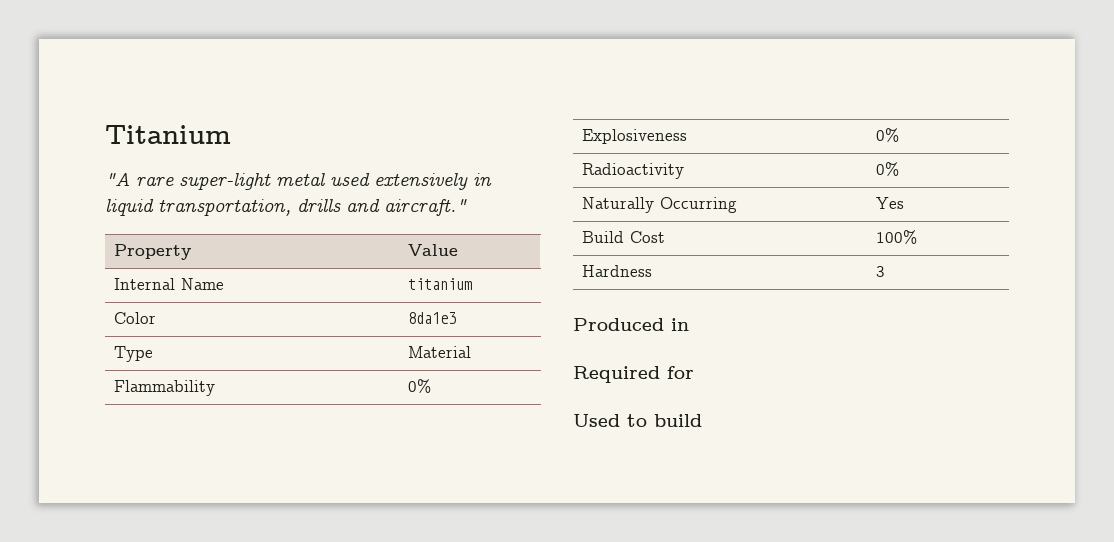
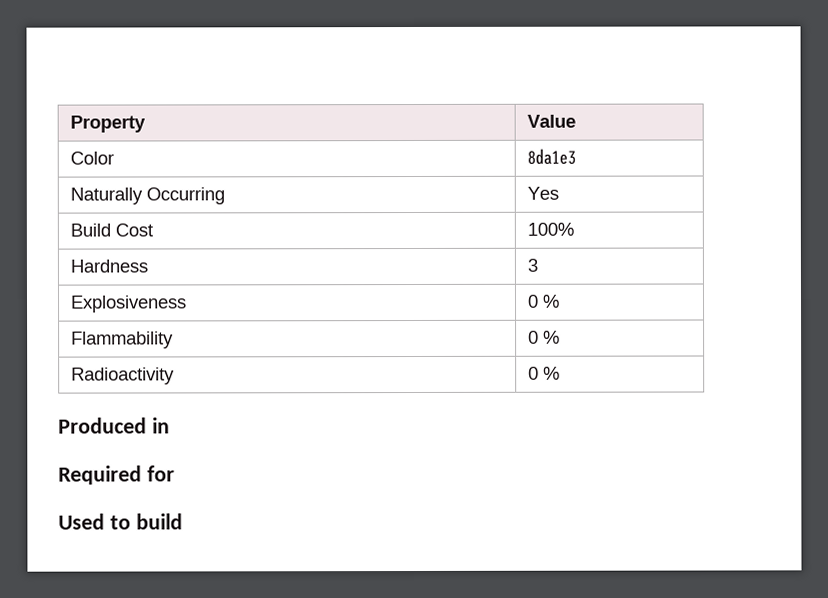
- Titanium
- "A rare super-light metal used extensively in liquid transportation, drills and aircraft."
- Internal Name | titanium
- Type | Material
- Flammability | 0%
- Explosiveness | 0%
- Radioactivity | 0%
+ Explosiveness | 0 %
+ Flammability | 0 %
+ Radioactivity | 0 %

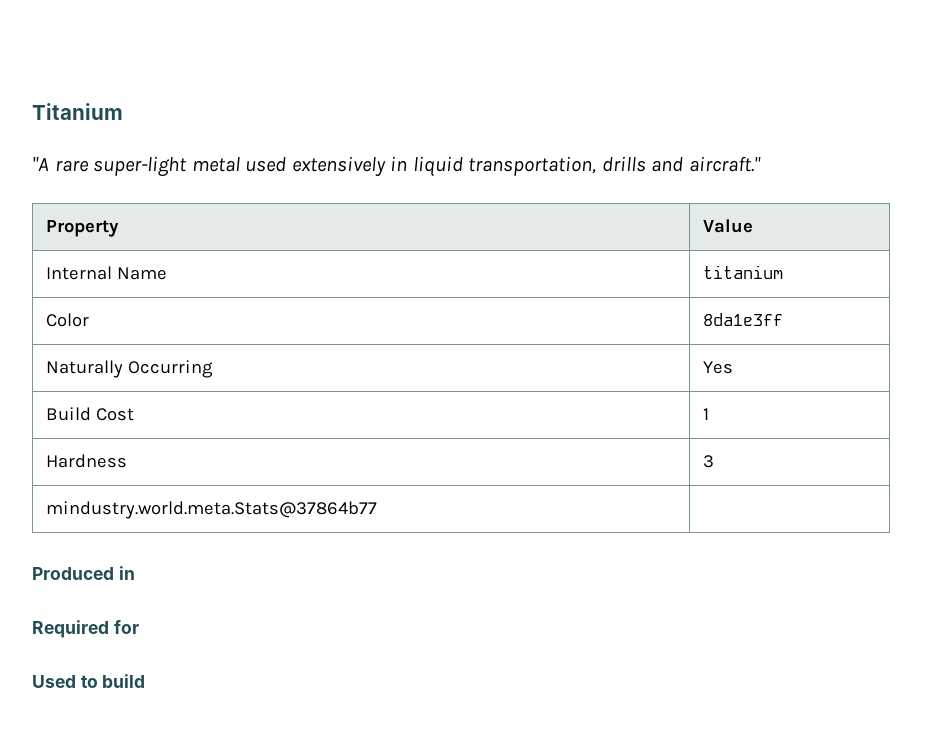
+ Titanium
+ "A rare super-light metal used extensively in liquid transportation, drills and aircraft."
+ Internal Name | titanium
- Color | 8da1e3
+ Color | 8da1e3ff
- Build Cost | 100%
+ Build Cost | 1
- Explosiveness | 0 %
- Flammability | 0 %
- Radioactivity | 0 %
+ mindustry.world.meta.Stats@37864b77 |

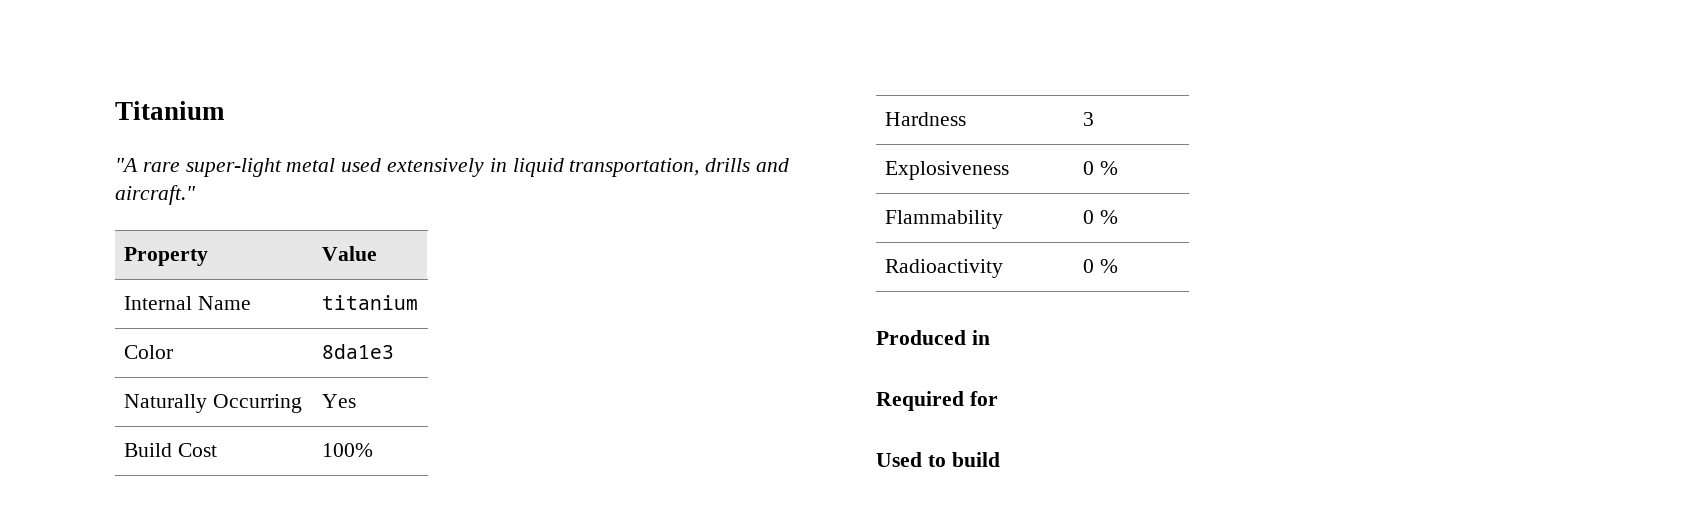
- Color | 8da1e3ff
+ Color | 8da1e3
- Build Cost | 1
+ Build Cost | 100%
- mindustry.world.meta.Stats@37864b77 |
+ Explosiveness | 0 %
+ Flammability | 0 %
+ Radioactivity | 0 %

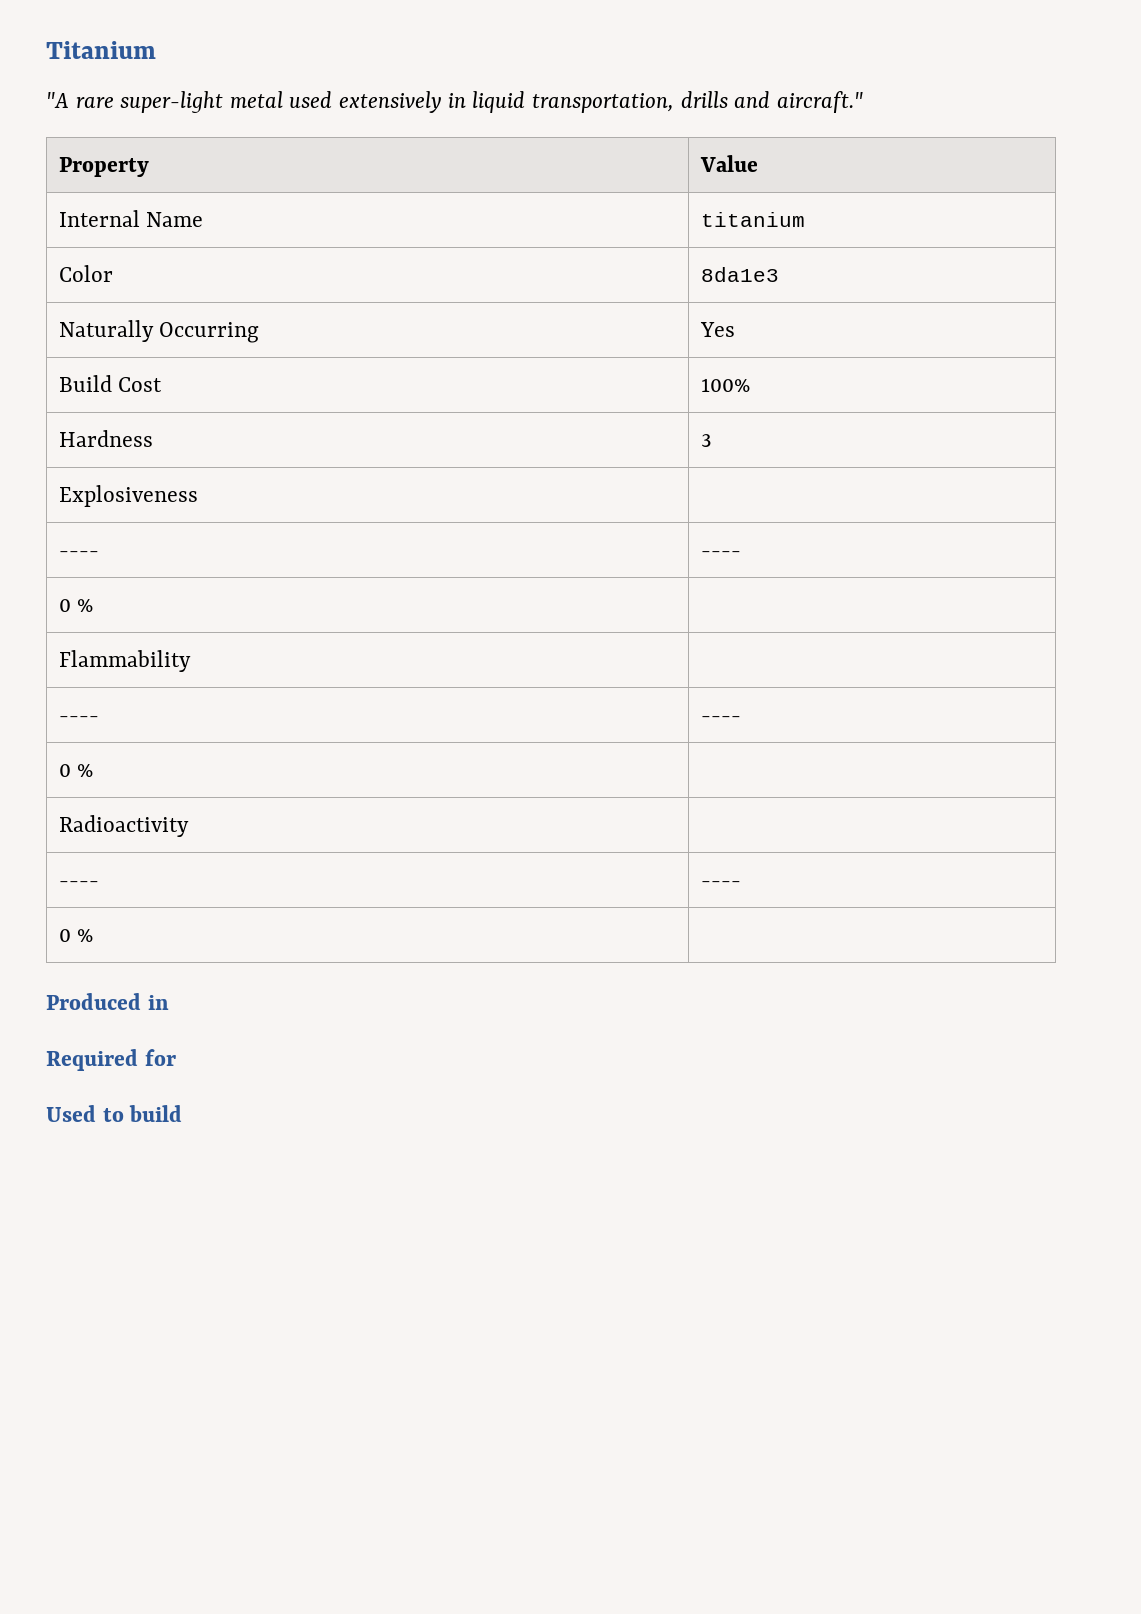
- Explosiveness | 0 %
+ Explosiveness |
+ ---- | ----
+ 0 % |
- Flammability | 0 %
+ Flammability |
+ ---- | ----
+ 0 % |
- Radioactivity | 0 %
+ Radioactivity |
+ ---- | ----
+ 0 % |

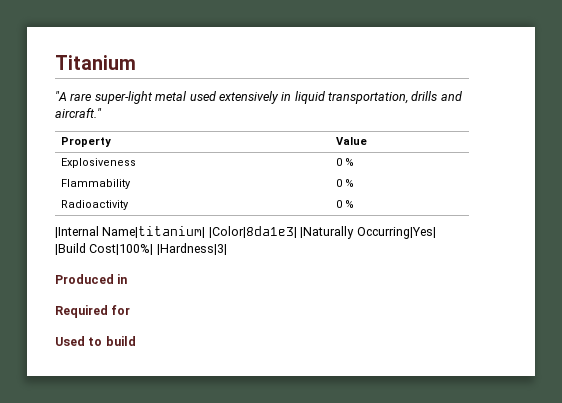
- Internal Name | titanium
- Color | 8da1e3
- Naturally Occurring | Yes
- Build Cost | 100%
- Hardness | 3
- Explosiveness |
- ---- | ----
- 0 % |
+ Explosiveness | 0 %
- Flammability |
- ---- | ----
- 0 % |
+ Flammability | 0 %
- Radioactivity |
- ---- | ----
- 0 % |
+ Radioactivity | 0 %
+ |Internal Name|titanium| |Color|8da1e3| |Naturally Occurring|Yes| |Build Cost|100%| |Hardness|3|

